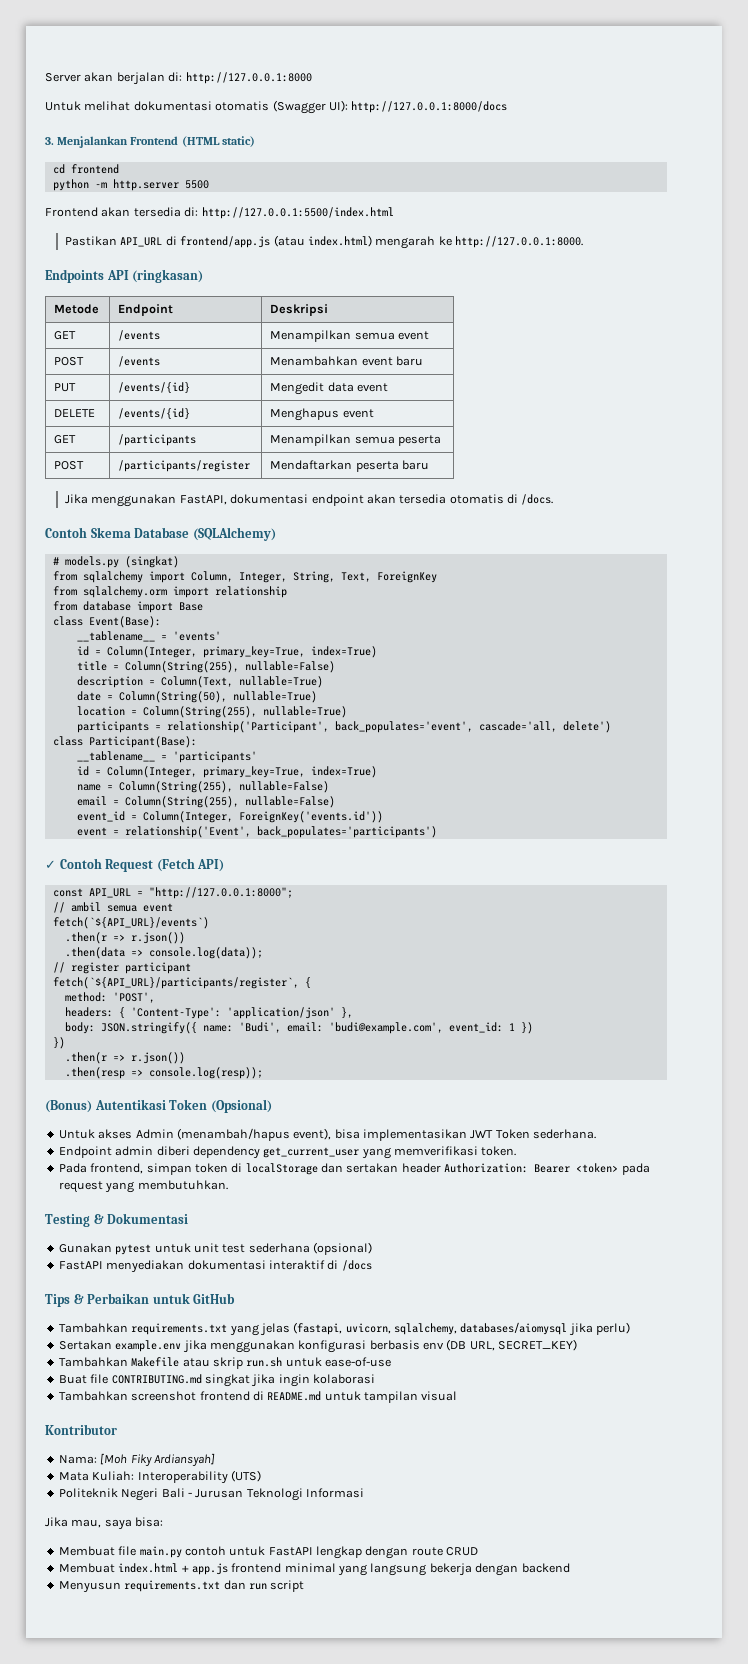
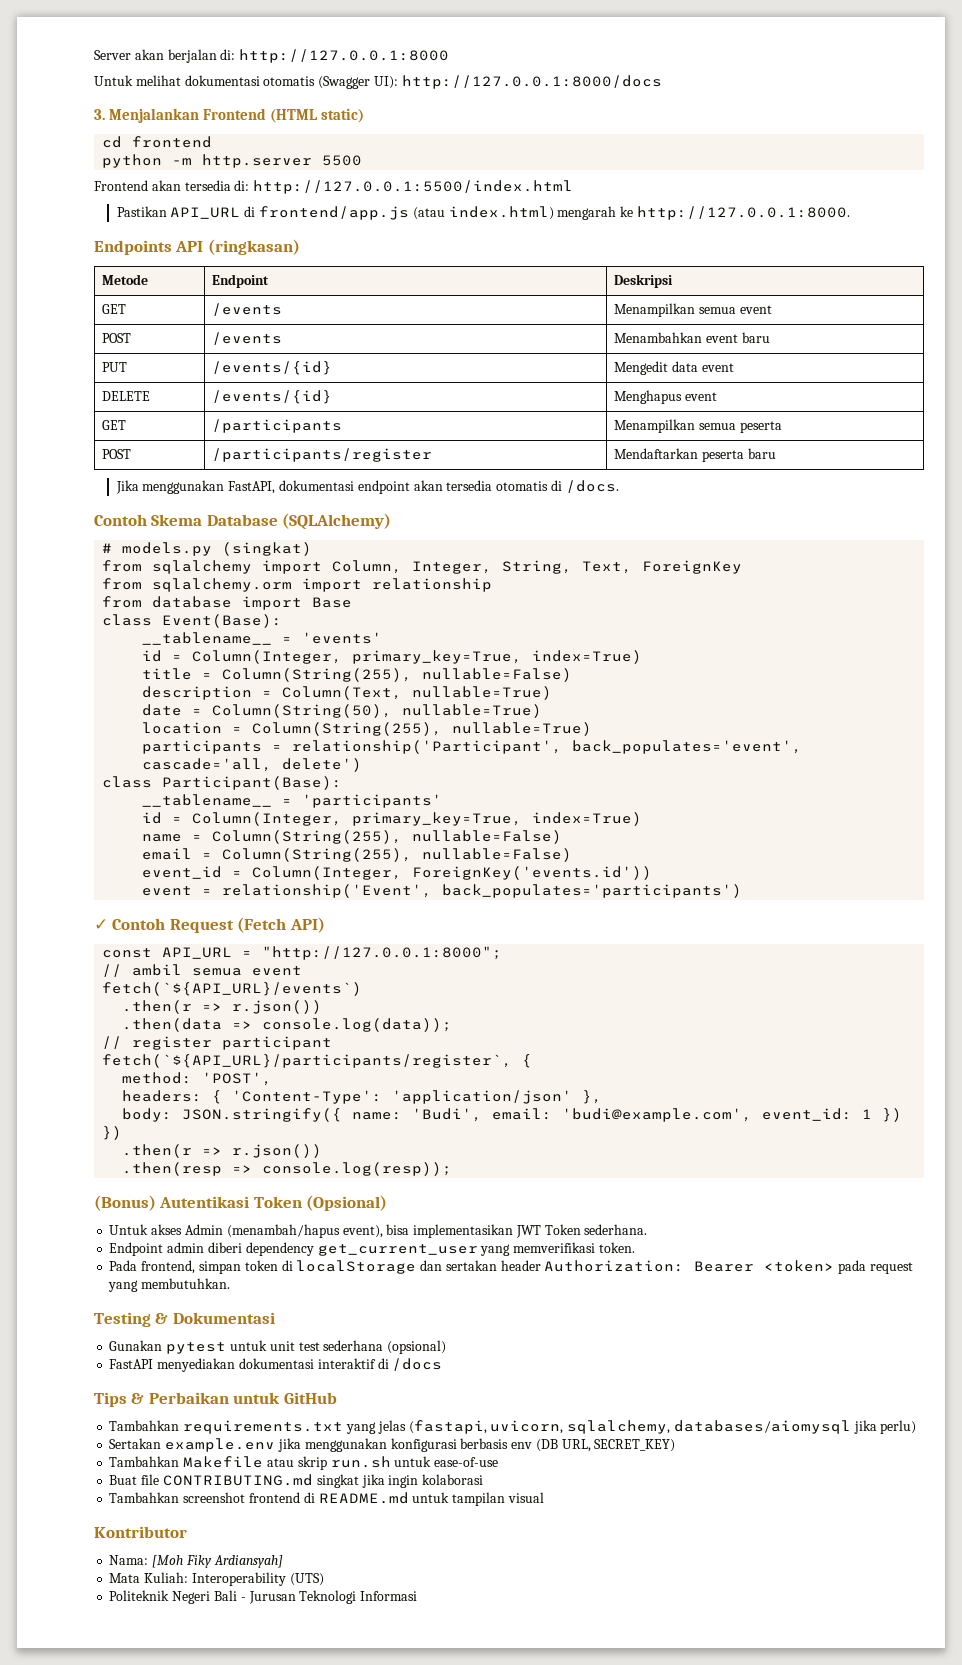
- Jika mau, saya bisa:
- Membuat file main.py contoh untuk FastAPI lengkap dengan route CRUD
- Membuat index.html + app.js frontend minimal yang langsung bekerja dengan backend
- Menyusun requirements.txt dan run script

